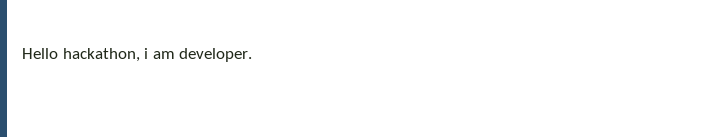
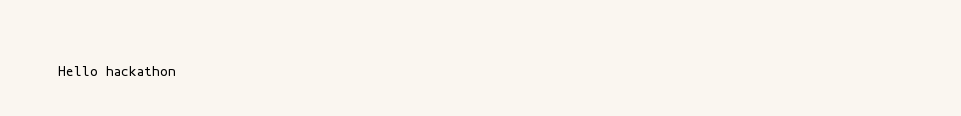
- Hello hackathon, i am developer.
+ Hello hackathon

